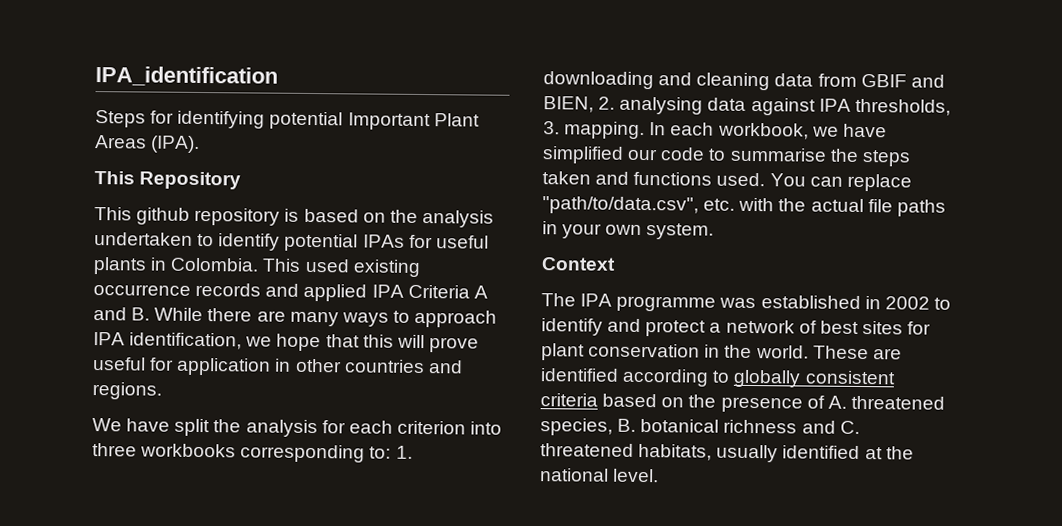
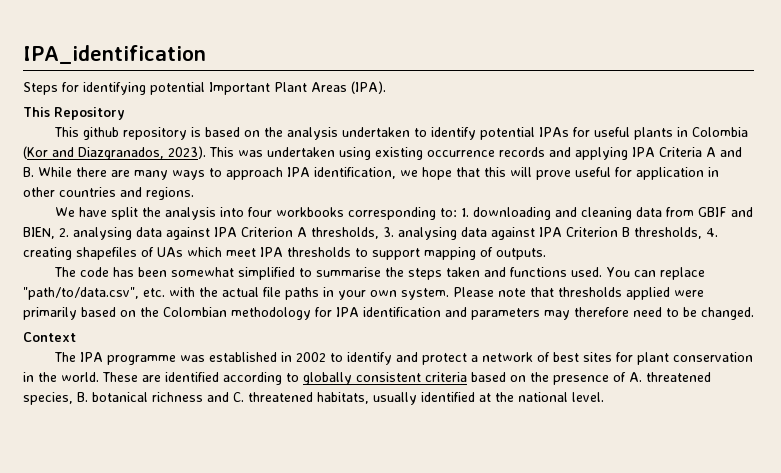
- This github repository is based on the analysis undertaken to identify potential IPAs for useful plants in Colombia. This used existing occurrence records and applied IPA Criteria A and B. While there are many ways to approach IPA identification, we hope that this will prove useful for application in other countries and regions.
+ This github repository is based on the analysis undertaken to identify potential IPAs for useful plants in Colombia (Kor and Diazgranados, 2023). This was undertaken using existing occurrence records and applying IPA Criteria A and B. While there are many ways to approach IPA identification, we hope that this will prove useful for application in other countries and regions.
- We have split the analysis for each criterion into three workbooks corresponding to: 1. downloading and cleaning data from GBIF and BIEN, 2. analysing data against IPA thresholds, 3. mapping. In each workbook, we have simplified our code to summarise the steps taken and functions used.
+ We have split the analysis into four workbooks corresponding to: 1. downloading and cleaning data from GBIF and BIEN, 2. analysing data against IPA Criterion A thresholds, 3. analysing data against IPA Criterion B thresholds, 4. creating shapefiles of UAs which meet IPA thresholds to support mapping of outputs.
+ The code has been somewhat simplified to summarise the steps taken and functions used.
+ Please note that thresholds applied were primarily based on the Colombian methodology for IPA identification and parameters may therefore need to be changed.

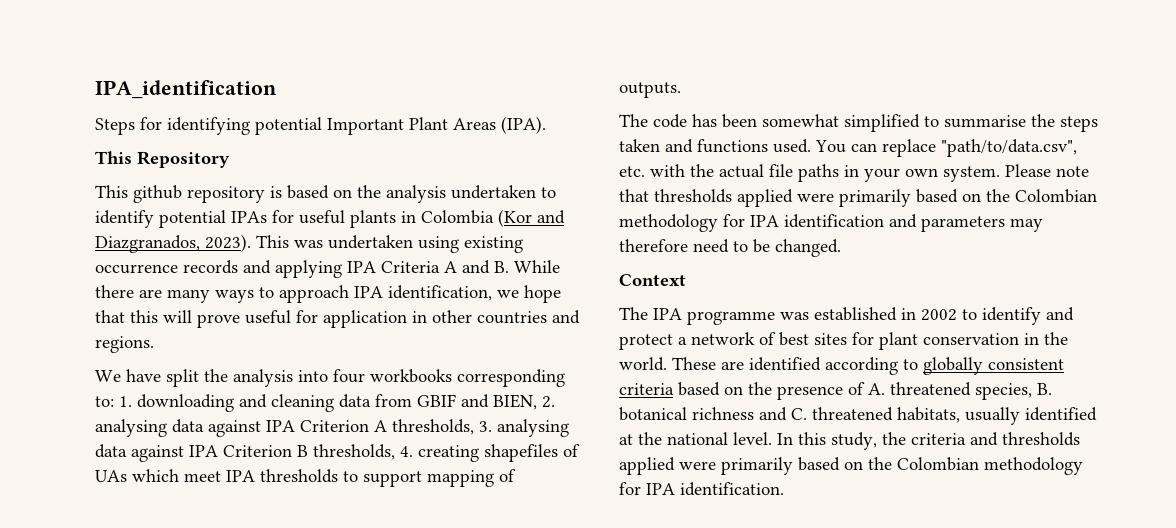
+ In this study, the criteria and thresholds applied were primarily based on the Colombian methodology for IPA identification.

